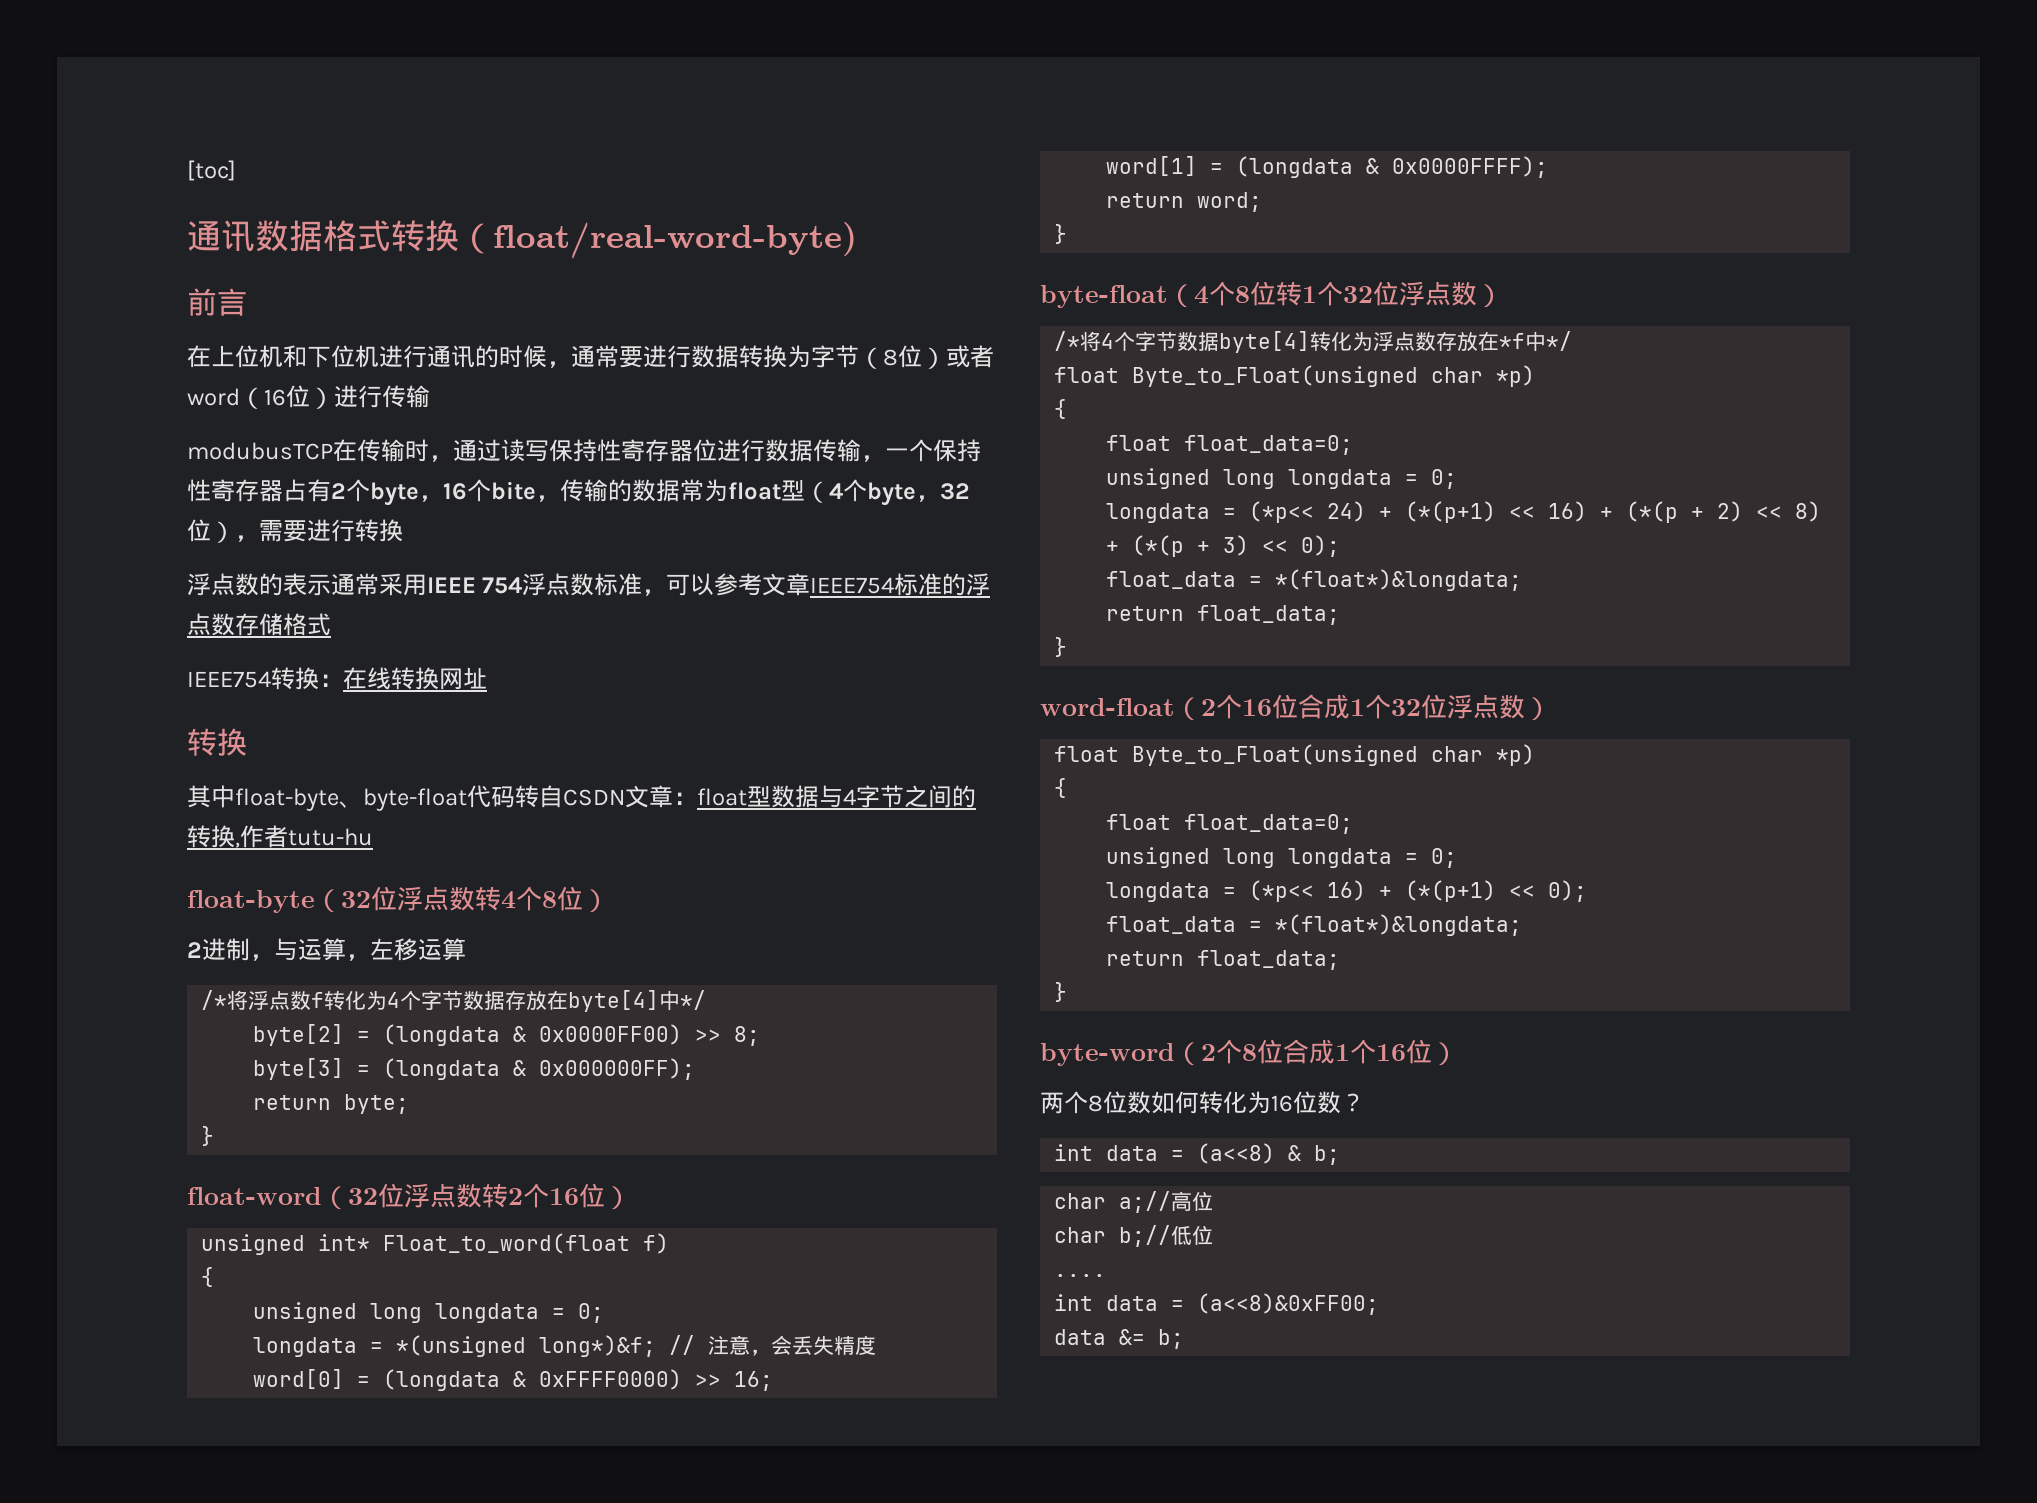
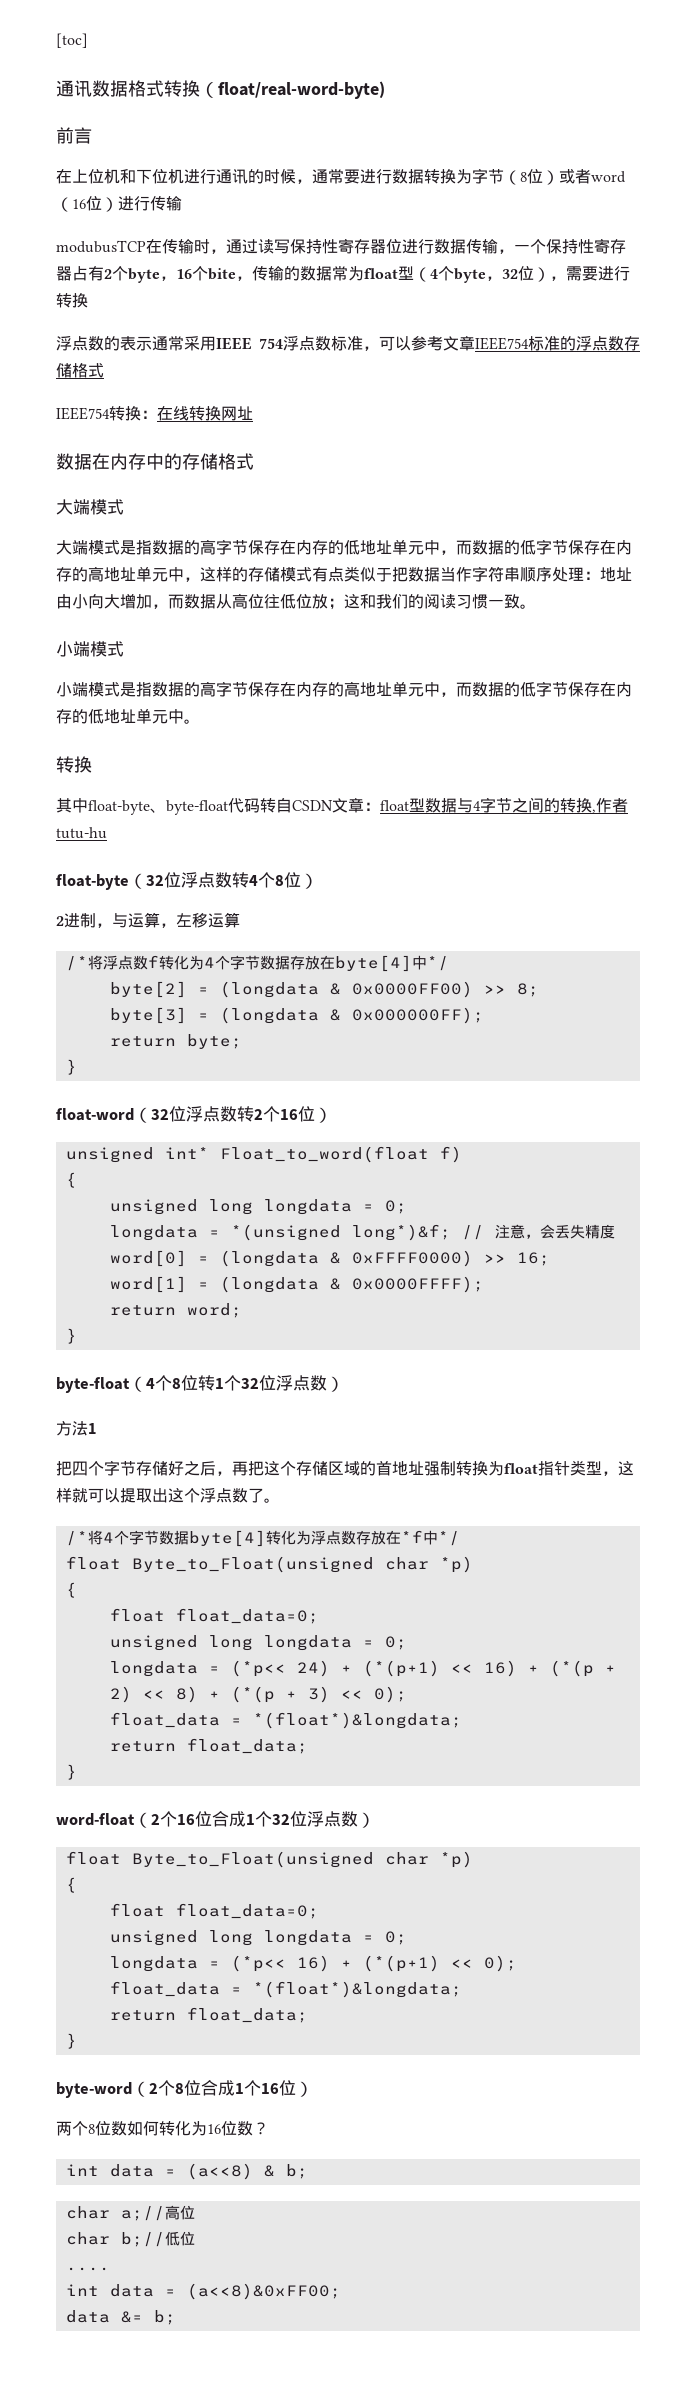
+ 数据在内存中的存储格式
+ 大端模式
+ 大端模式是指数据的高字节保存在内存的低地址单元中，而数据的低字节保存在内存的高地址单元中，这样的存储模式有点类似于把数据当作字符串顺序处理：地址由小向大增加，而数据从高位往低位放；这和我们的阅读习惯一致。
+ 小端模式
+ 小端模式是指数据的高字节保存在内存的高地址单元中，而数据的低字节保存在内存的低地址单元中。
+ 方法1
+ 把四个字节存储好之后，再把这个存储区域的首地址强制转换为float指针类型，这样就可以提取出这个浮点数了。

